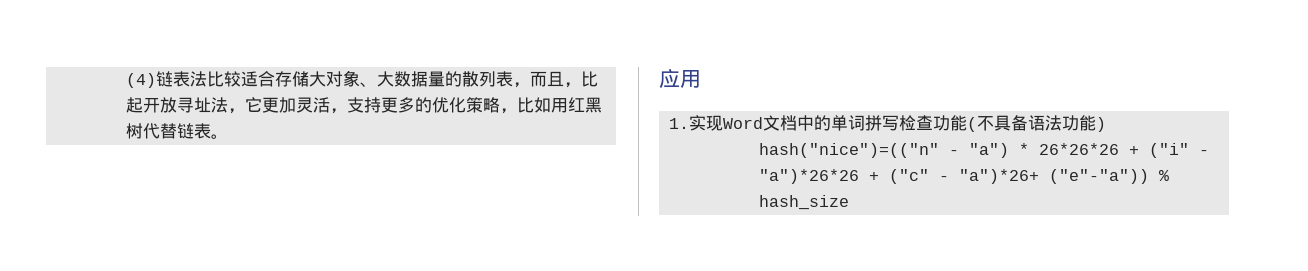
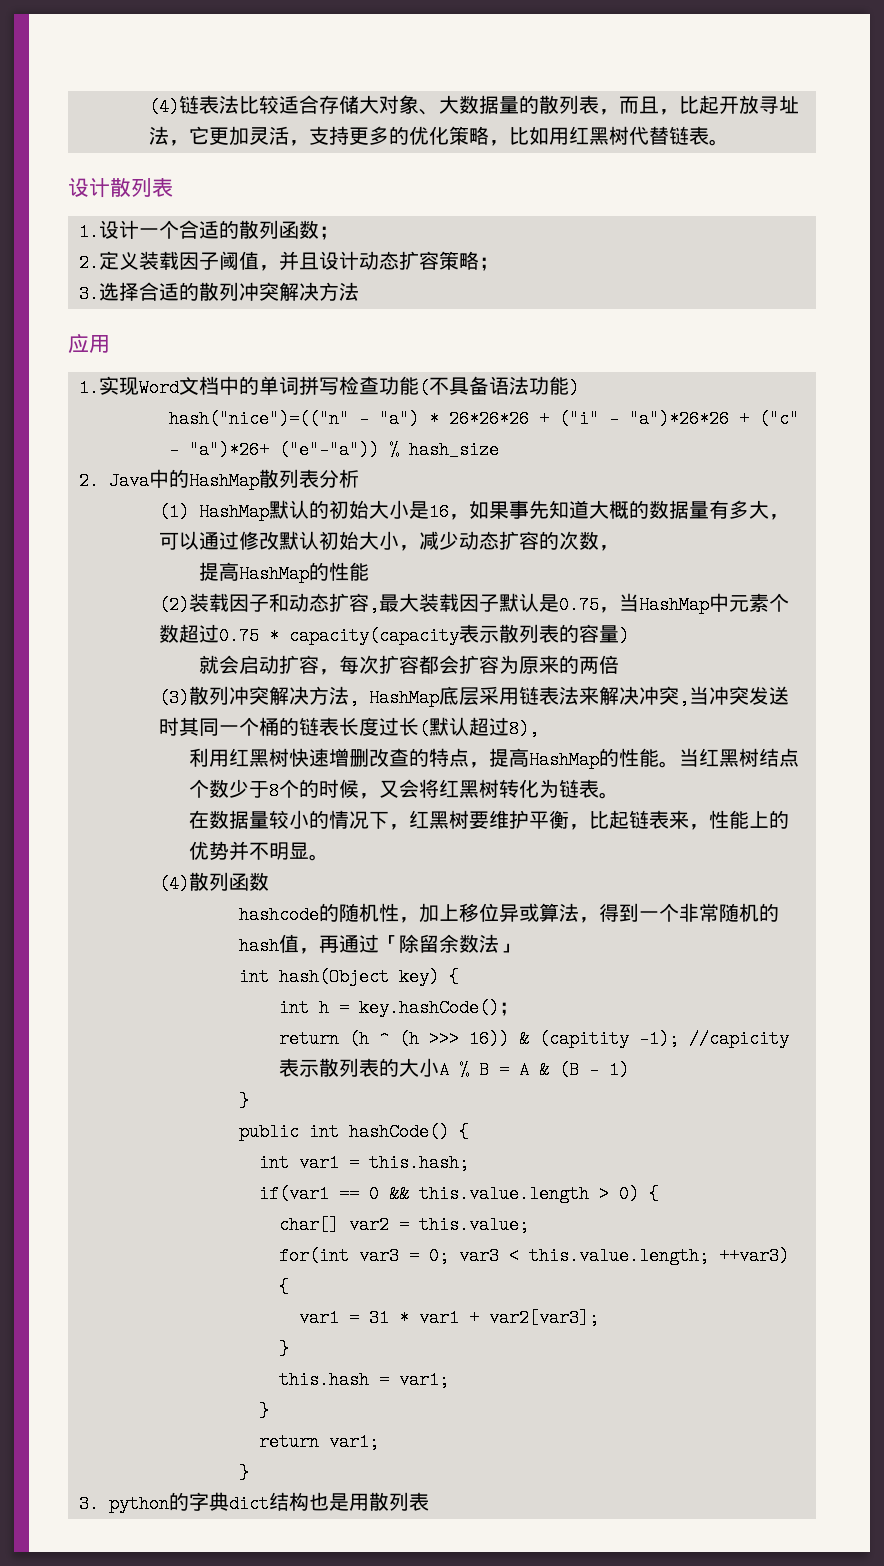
+ 设计散列表
+ 1.设计一个合适的散列函数；
+ 2.定义装载因子阈值，并且设计动态扩容策略；
+ 3.选择合适的散列冲突解决方法
+ 2. Java中的HashMap散列表分析
+ (1) HashMap默认的初始大小是16，如果事先知道大概的数据量有多大，可以通过修改默认初始大小，减少动态扩容的次数，
+ 提高HashMap的性能
+ (2)装载因子和动态扩容,最大装载因子默认是0.75，当HashMap中元素个数超过0.75 * capacity(capacity表示散列表的容量)
+ 就会启动扩容，每次扩容都会扩容为原来的两倍
+ (3)散列冲突解决方法, HashMap底层采用链表法来解决冲突,当冲突发送时其同一个桶的链表长度过长(默认超过8),
+ 利用红黑树快速增删改查的特点，提高HashMap的性能。当红黑树结点个数少于8个的时候，又会将红黑树转化为链表。
+ 在数据量较小的情况下，红黑树要维护平衡，比起链表来，性能上的优势并不明显。
+ (4)散列函数
+ hashcode的随机性，加上移位异或算法，得到一个非常随机的hash值，再通过「除留余数法」
+ int hash(Object key) {
+ int h = key.hashCode()；
+ return (h ^ (h >>> 16)) & (capitity -1); //capicity表示散列表的大小A % B = A & (B - 1)
+ }
+ public int hashCode() {
+ int var1 = this.hash;
+ if(var1 == 0 && this.value.length > 0) {
+ char[] var2 = this.value;
+ for(int var3 = 0; var3 < this.value.length; ++var3) {
+ var1 = 31 * var1 + var2[var3];
+ }
+ this.hash = var1;
+ }
+ return var1;
+ }
+ 3. python的字典dict结构也是用散列表

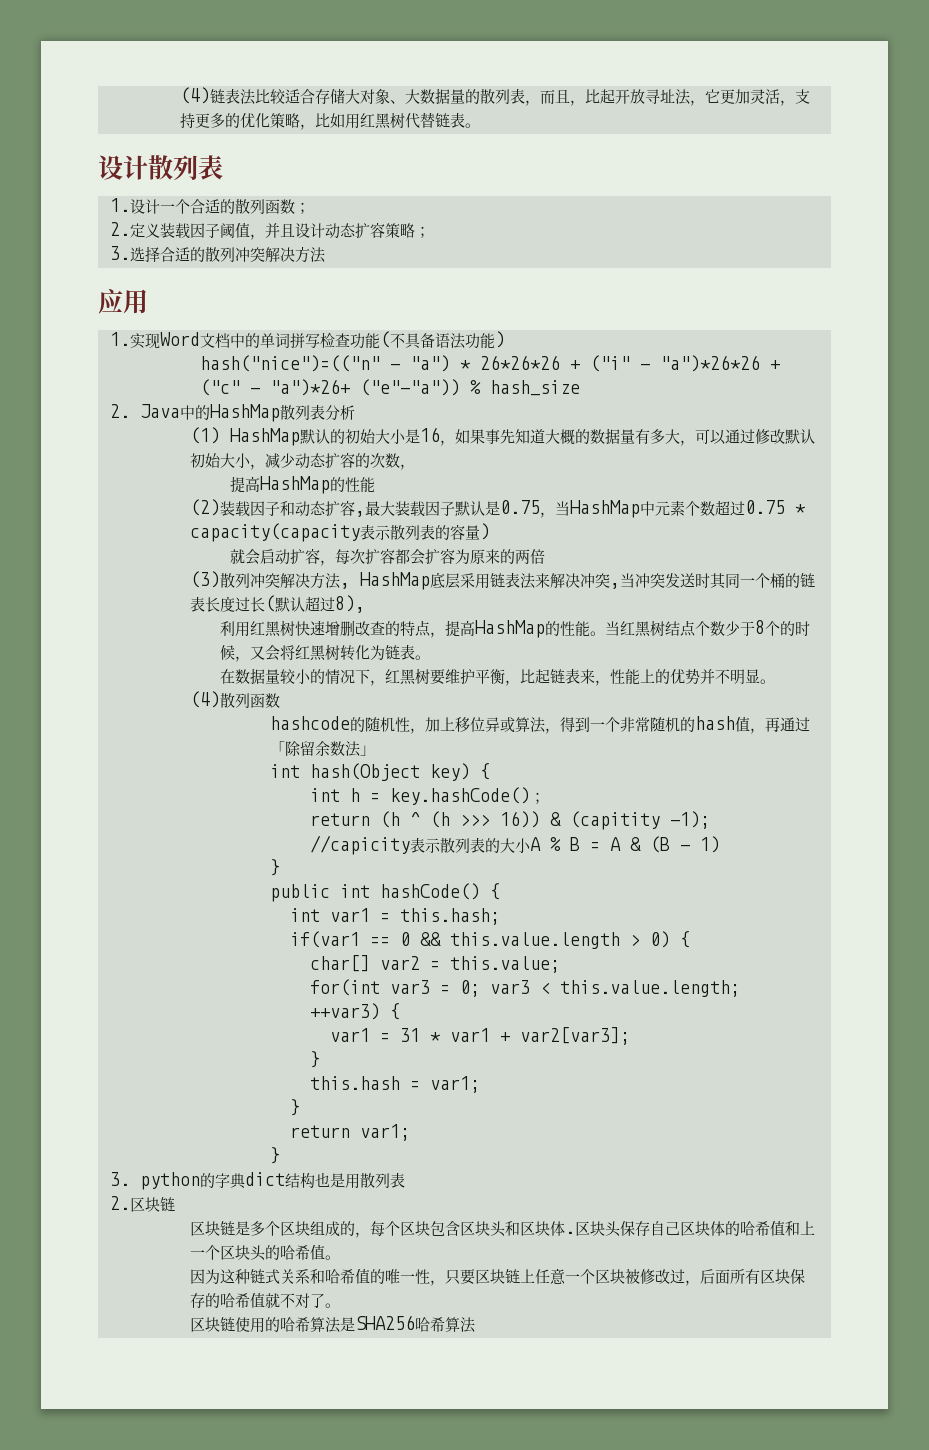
+ 2.区块链
+ 区块链是多个区块组成的，每个区块包含区块头和区块体.区块头保存自己区块体的哈希值和上一个区块头的哈希值。
+ 因为这种链式关系和哈希值的唯一性，只要区块链上任意一个区块被修改过，后面所有区块保存的哈希值就不对了。
+ 区块链使用的哈希算法是SHA256哈希算法

